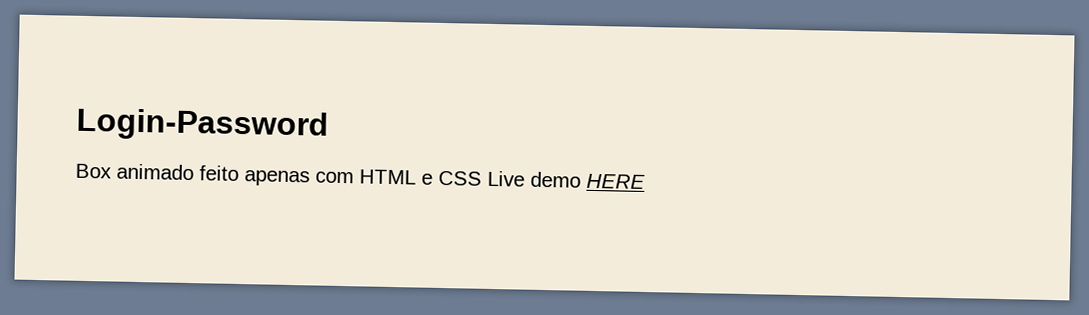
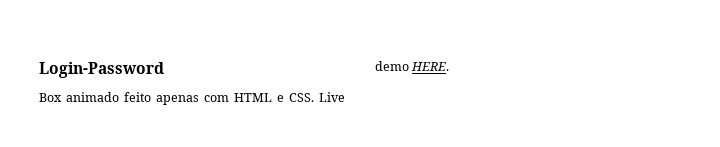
- Box animado feito apenas com HTML e CSS Live demo HERE
+ Box animado feito apenas com HTML e CSS. Live demo HERE.

